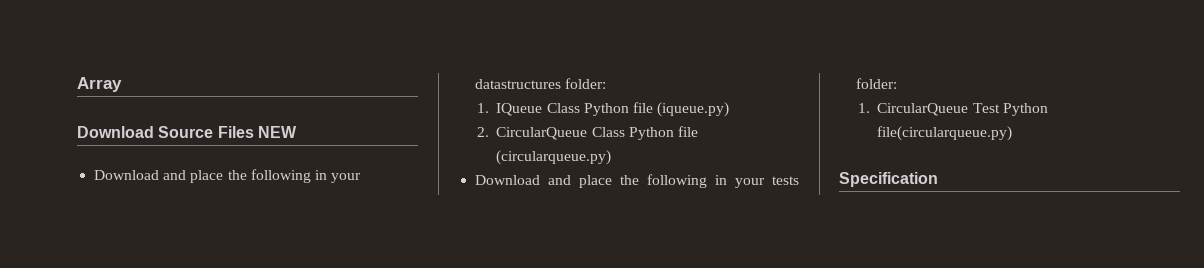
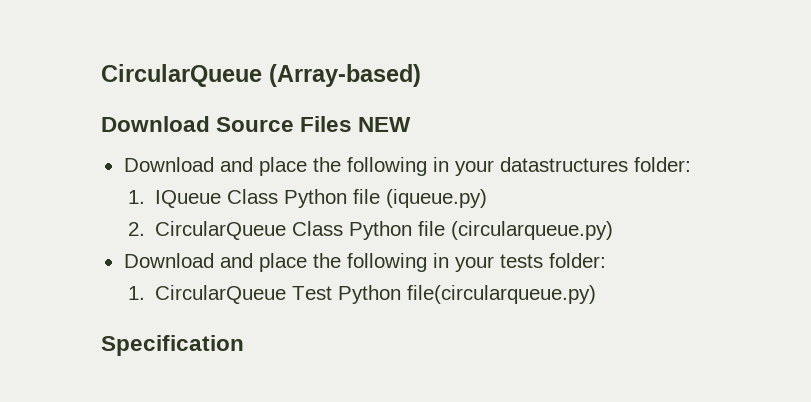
- Array
+ CircularQueue (Array-based)

